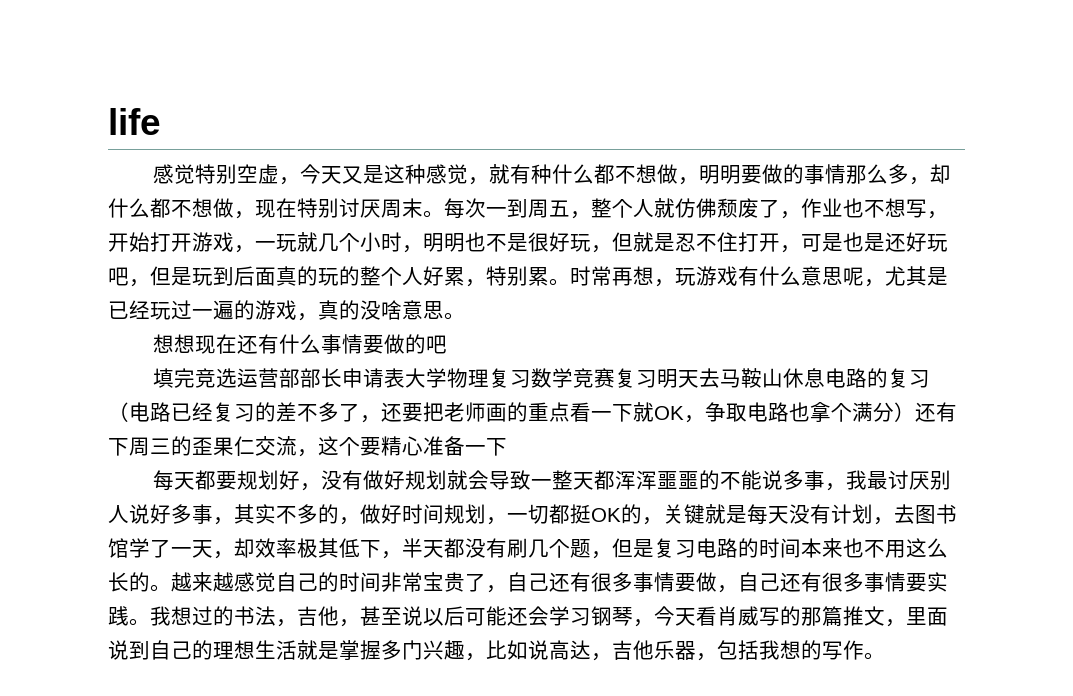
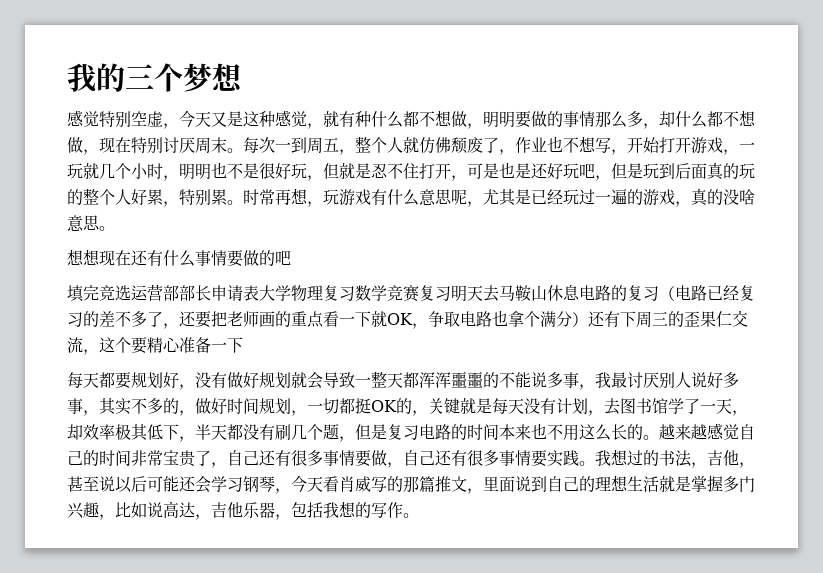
- life
+ 我的三个梦想

